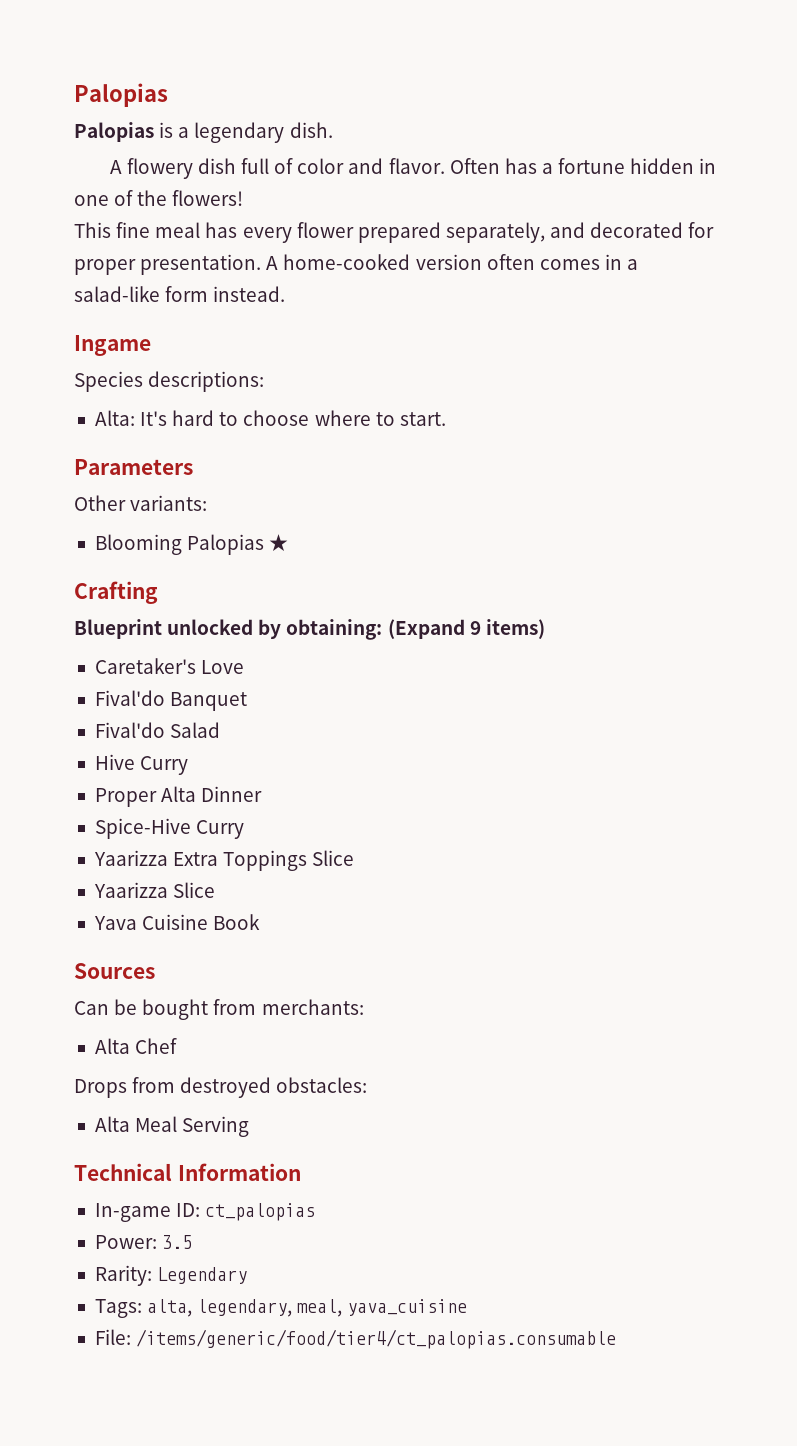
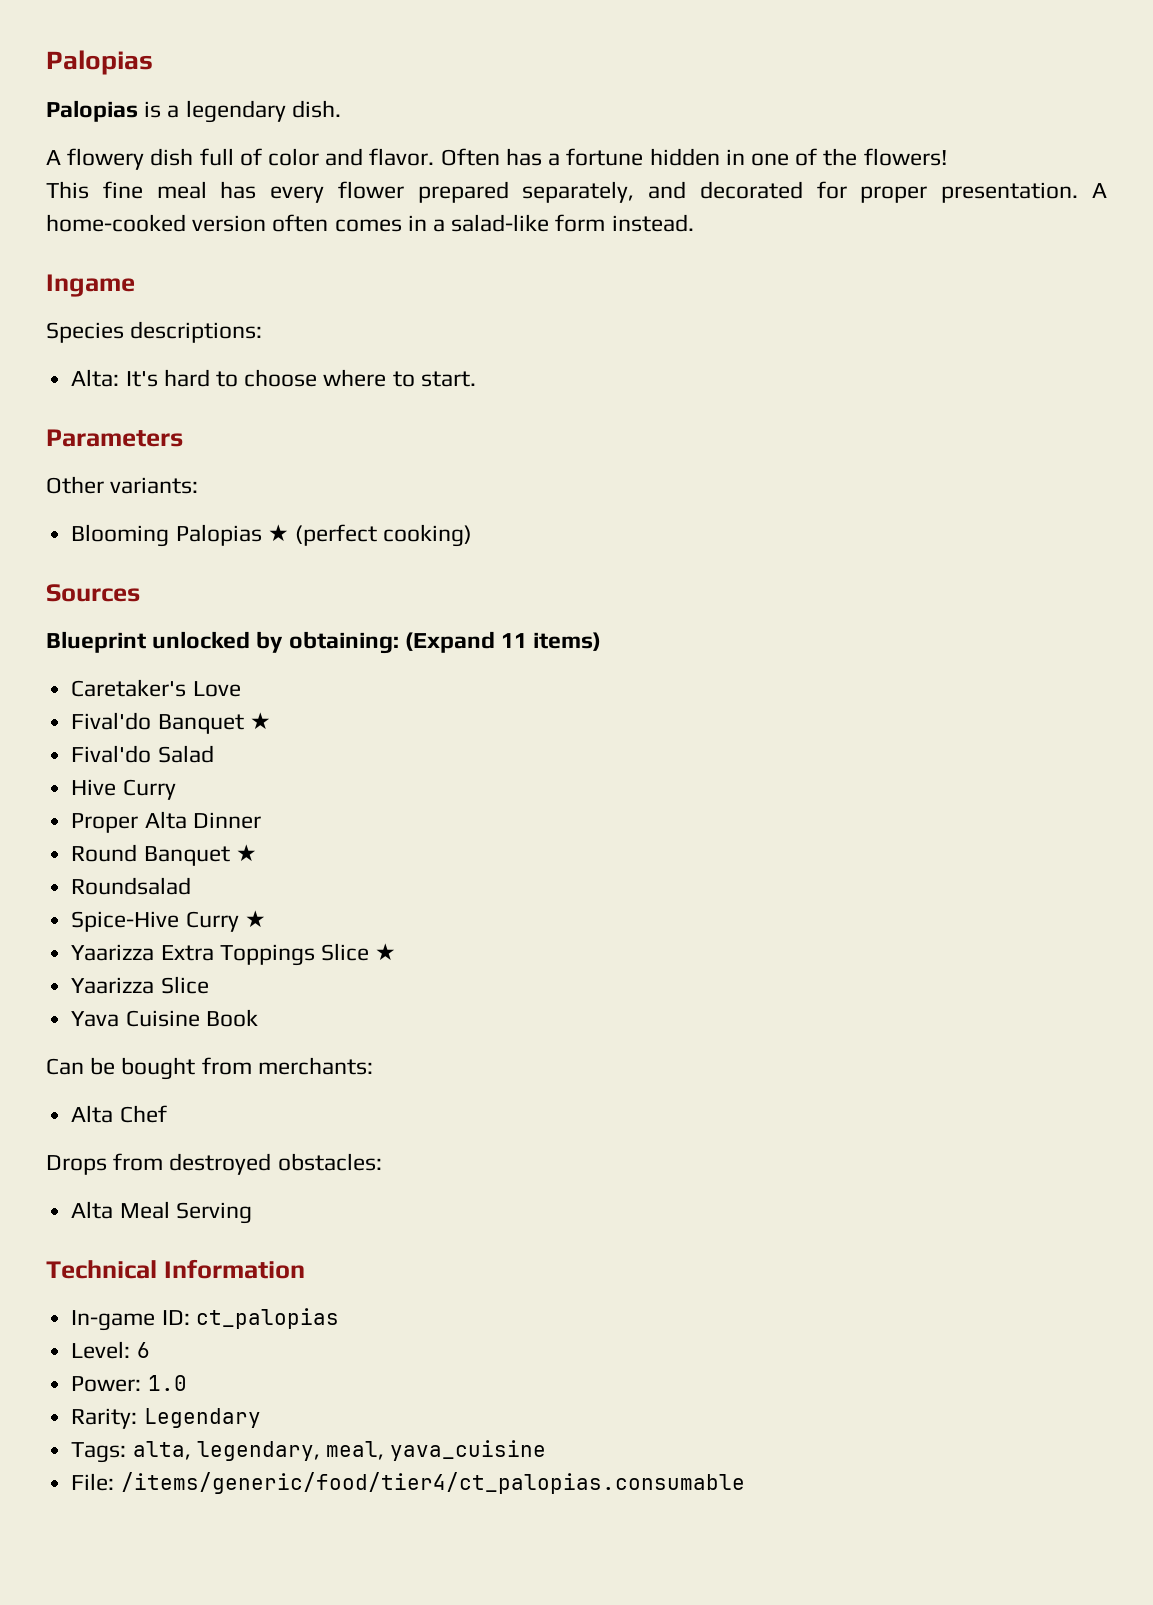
- Blooming Palopias ★
- Crafting
+ Blooming Palopias ★ (perfect cooking)
+ Sources
- Blueprint unlocked by obtaining: (Expand 9 items)
+ Blueprint unlocked by obtaining: (Expand 11 items)
- Fival'do Banquet
+ Fival'do Banquet ★
+ Round Banquet ★
+ Roundsalad
- Spice-Hive Curry
+ Spice-Hive Curry ★
- Yaarizza Extra Toppings Slice
+ Yaarizza Extra Toppings Slice ★
- Sources
+ Level: 6
- Power: 3.5
+ Power: 1.0

